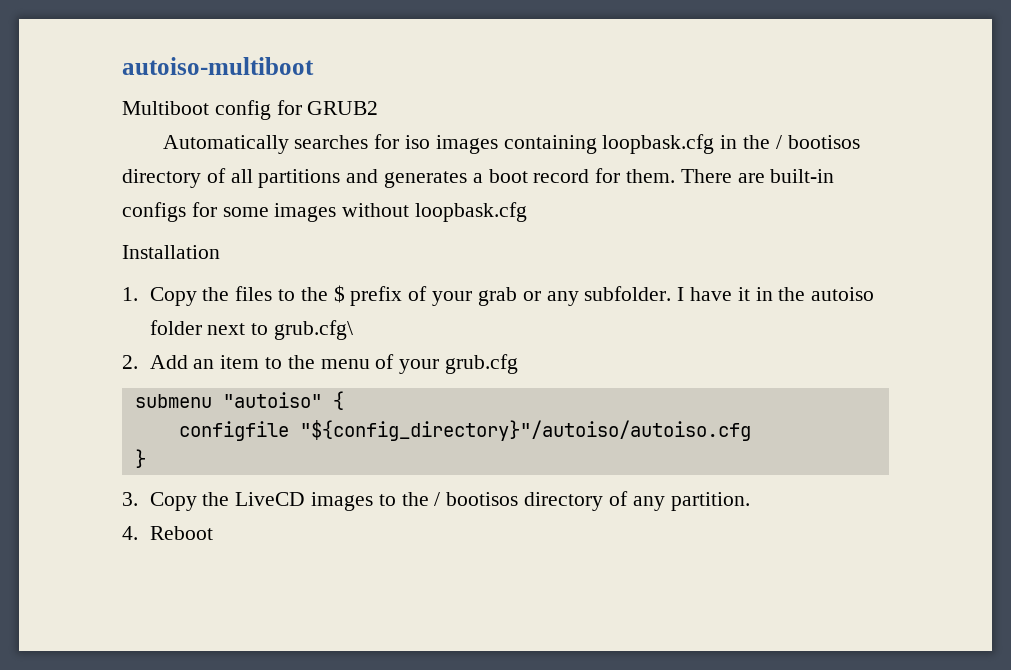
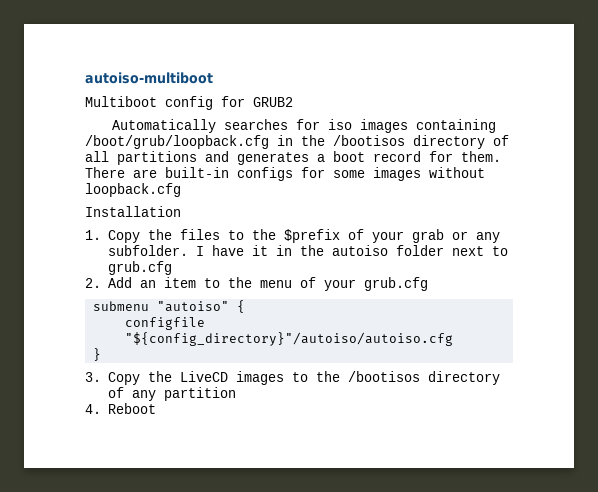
- Automatically searches for iso images containing loopbask.сfg in the / bootisos directory of all partitions and generates a boot record for them.
+ Automatically searches for iso images containing /boot/grub/loopback.сfg in the /bootisos directory of all partitions and generates a boot record for them.
- There are built-in configs for some images without loopbask.сfg
+ There are built-in configs for some images without loopback.сfg
- 1. Copy the files to the $ prefix of your grab or any subfolder.
+ 1. Copy the files to the $prefix of your grab or any subfolder.
- I have it in the autoiso folder next to grub.cfg\
+ I have it in the autoiso folder next to grub.cfg
- 3. Copy the LiveCD images to the / bootisos directory of any partition.
+ 3. Copy the LiveCD images to the /bootisos directory of any partition

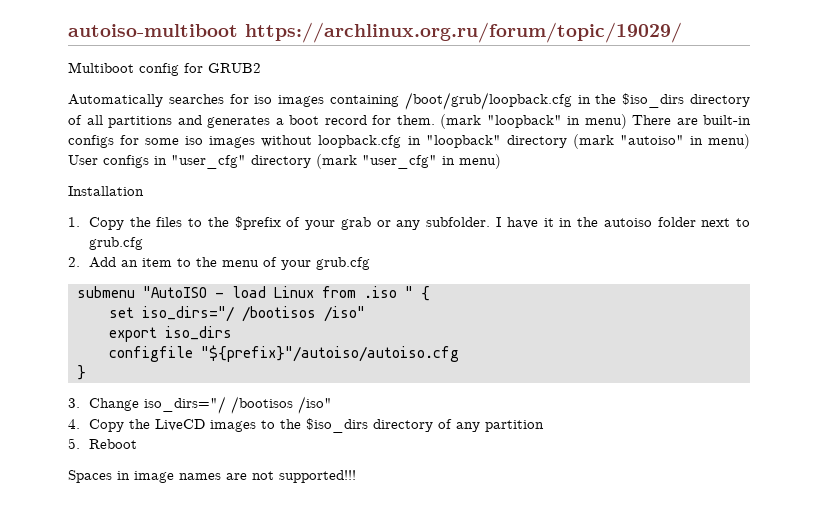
- autoiso-multiboot
+ autoiso-multiboot https://archlinux.org.ru/forum/topic/19029/
- Automatically searches for iso images containing /boot/grub/loopback.сfg in the /bootisos directory of all partitions and generates a boot record for them.
+ Automatically searches for iso images containing /boot/grub/loopback.сfg in the $iso_dirs directory of all partitions and generates a boot record for them.
- There are built-in configs for some images without loopback.сfg
+ (mark "loopback" in menu) There are built-in configs for some iso images without loopback.сfg in "loopback" directory (mark "autoiso" in menu) User configs in "user_cfg" directory (mark "user_cfg" in menu)
- submenu "autoiso" {
+ submenu "AutoISO - load Linux from .iso " {
+ set iso_dirs="/ /bootisos /iso"
+ export iso_dirs
- configfile "${config_directory}"/autoiso/autoiso.cfg
+ configfile "${prefix}"/autoiso/autoiso.cfg
- 3. Copy the LiveCD images to the /bootisos directory of any partition
+ 3. Change iso_dirs="/ /bootisos /iso"
+ 4. Copy the LiveCD images to the $iso_dirs directory of any partition
- 4. Reboot
+ 5. Reboot
+ Spaces in image names are not supported!!!

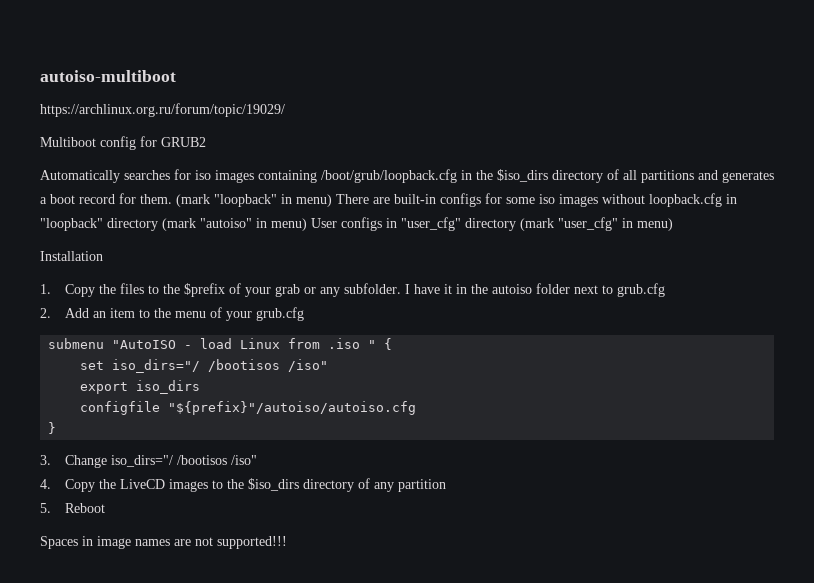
- autoiso-multiboot https://archlinux.org.ru/forum/topic/19029/
+ autoiso-multiboot
+ https://archlinux.org.ru/forum/topic/19029/

